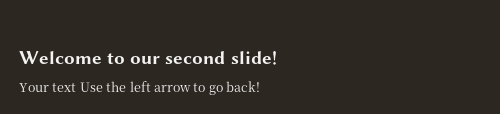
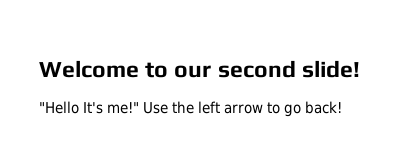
- Your text Use the left arrow to go back!
+ "Hello It's me!" Use the left arrow to go back!

